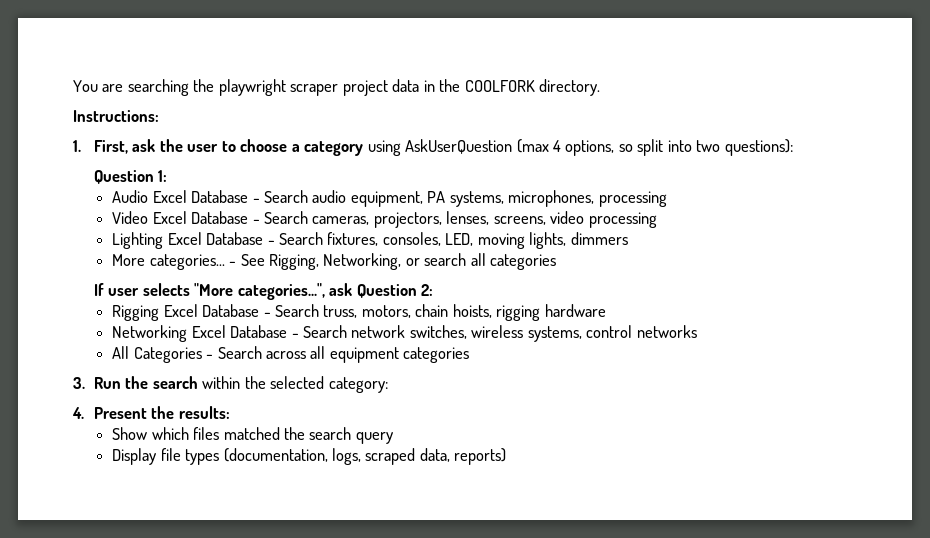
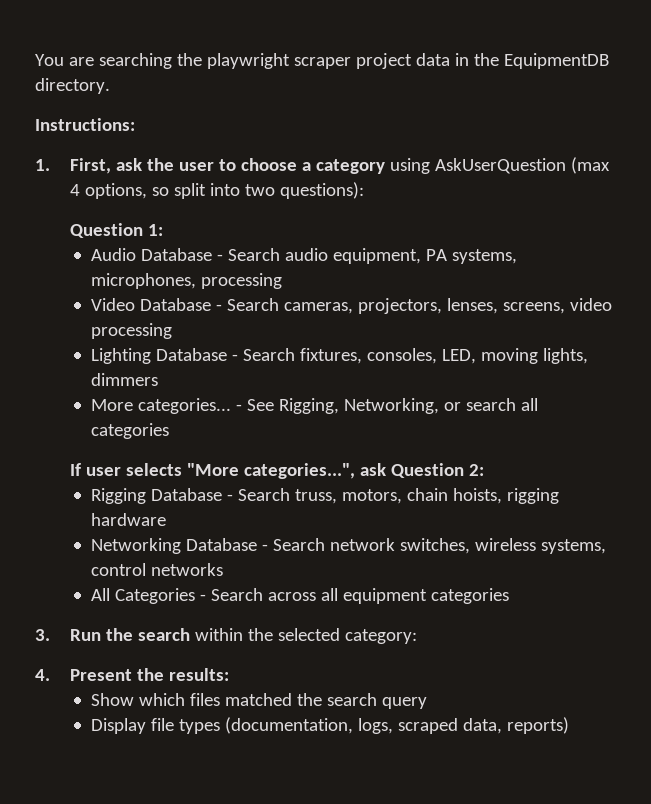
- You are searching the playwright scraper project data in the COOLFORK directory.
+ You are searching the playwright scraper project data in the EquipmentDB directory.
- Audio Excel Database - Search audio equipment, PA systems, microphones, processing
+ Audio Database - Search audio equipment, PA systems, microphones, processing
- Video Excel Database - Search cameras, projectors, lenses, screens, video processing
+ Video Database - Search cameras, projectors, lenses, screens, video processing
- Lighting Excel Database - Search fixtures, consoles, LED, moving lights, dimmers
+ Lighting Database - Search fixtures, consoles, LED, moving lights, dimmers
- Rigging Excel Database - Search truss, motors, chain hoists, rigging hardware
+ Rigging Database - Search truss, motors, chain hoists, rigging hardware
- Networking Excel Database - Search network switches, wireless systems, control networks
+ Networking Database - Search network switches, wireless systems, control networks

